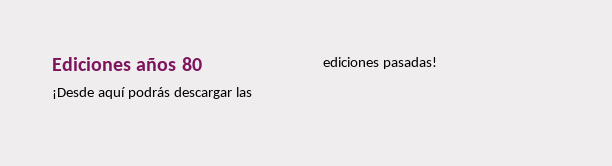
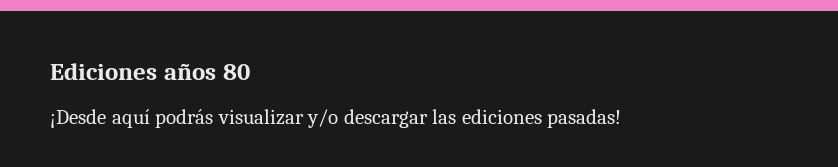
- ¡Desde aquí podrás descargar las ediciones pasadas!
+ ¡Desde aquí podrás visualizar y/o descargar las ediciones pasadas!

